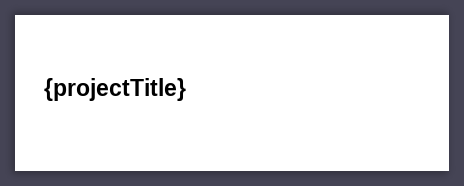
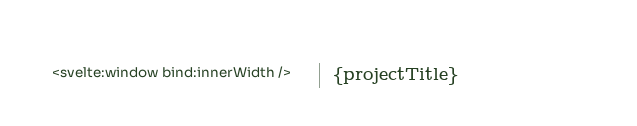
+ <svelte:window bind:innerWidth />

